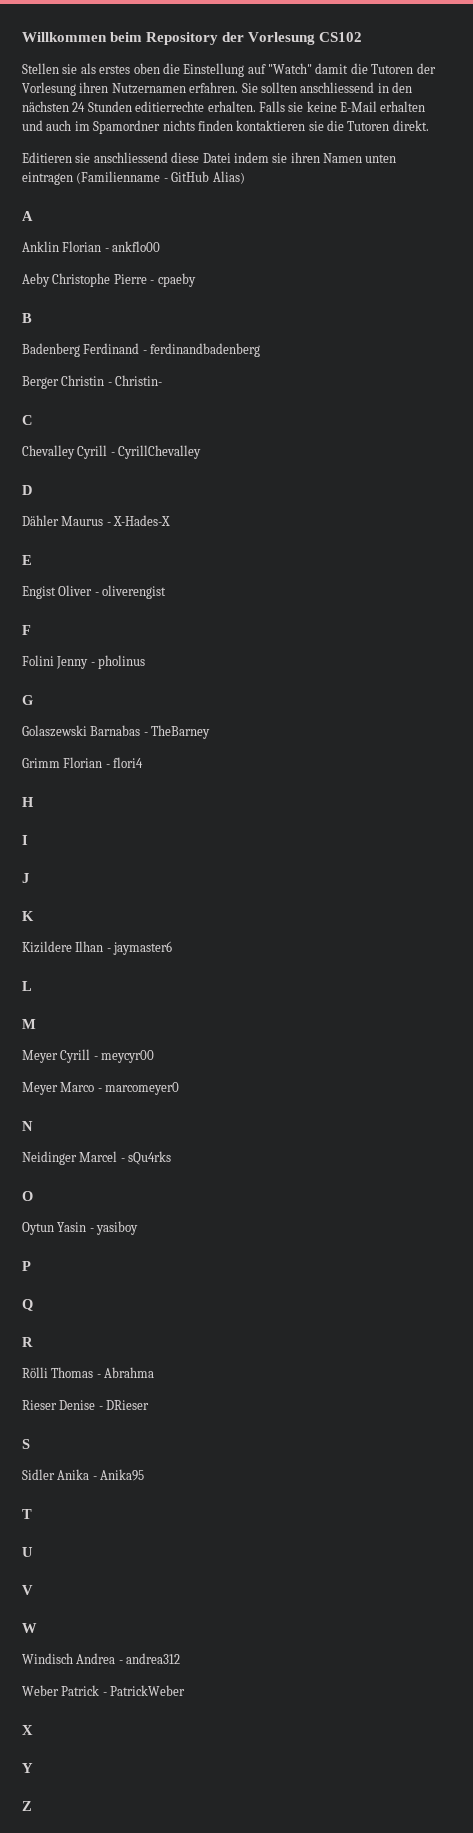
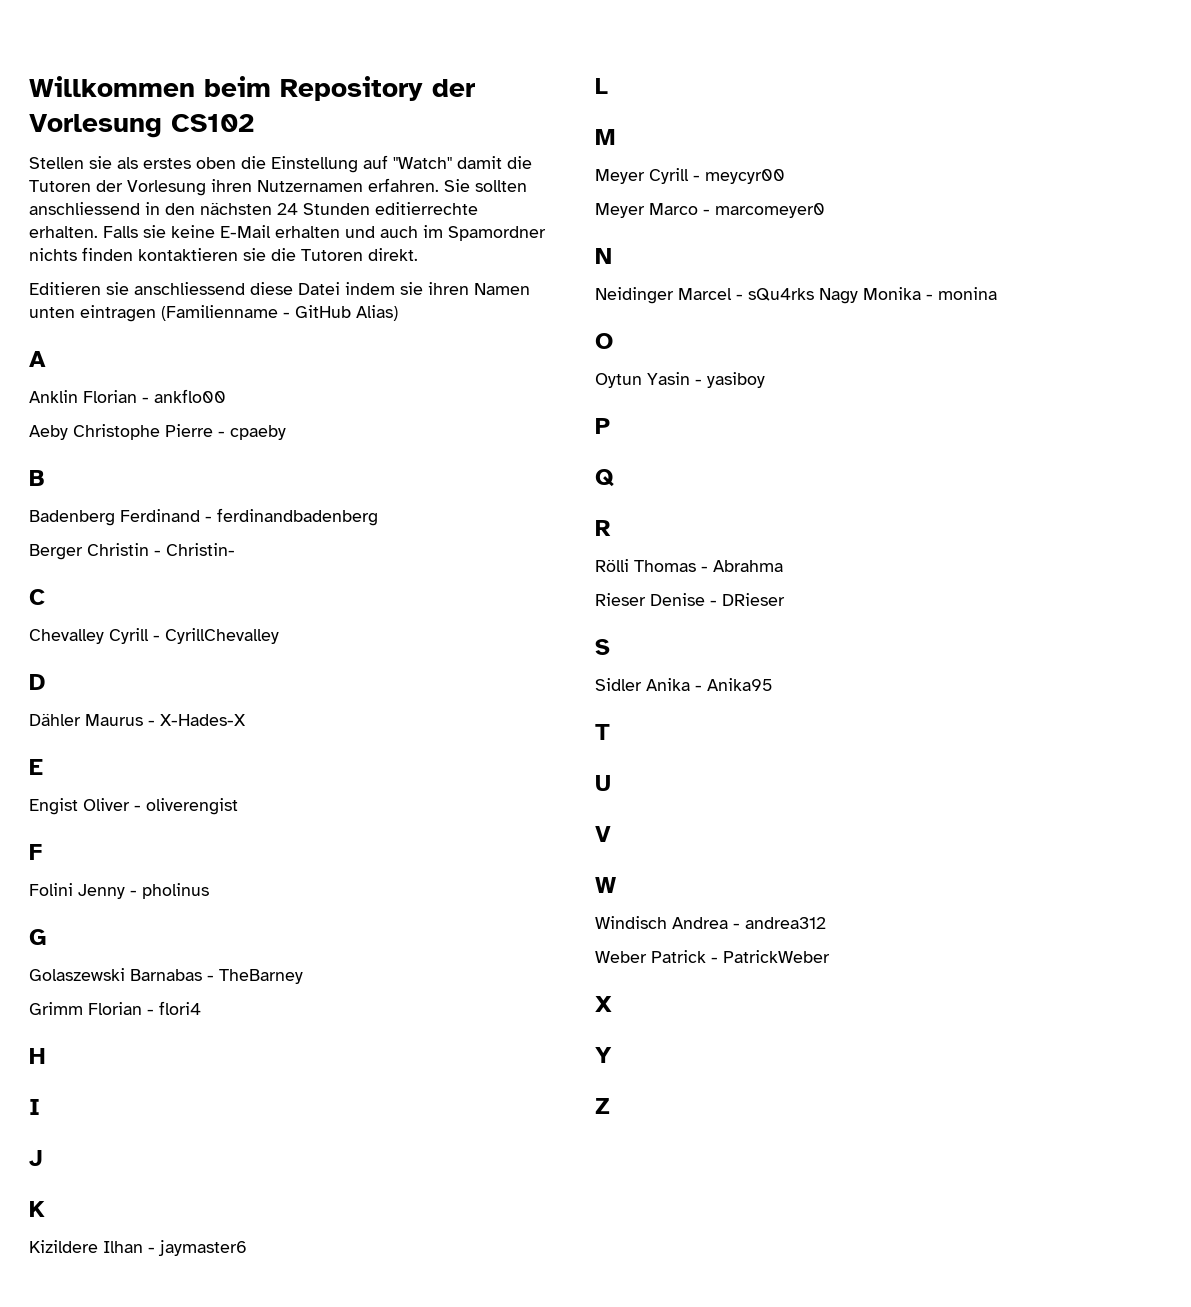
- Neidinger Marcel - sQu4rks
+ Neidinger Marcel - sQu4rks Nagy Monika - monina

